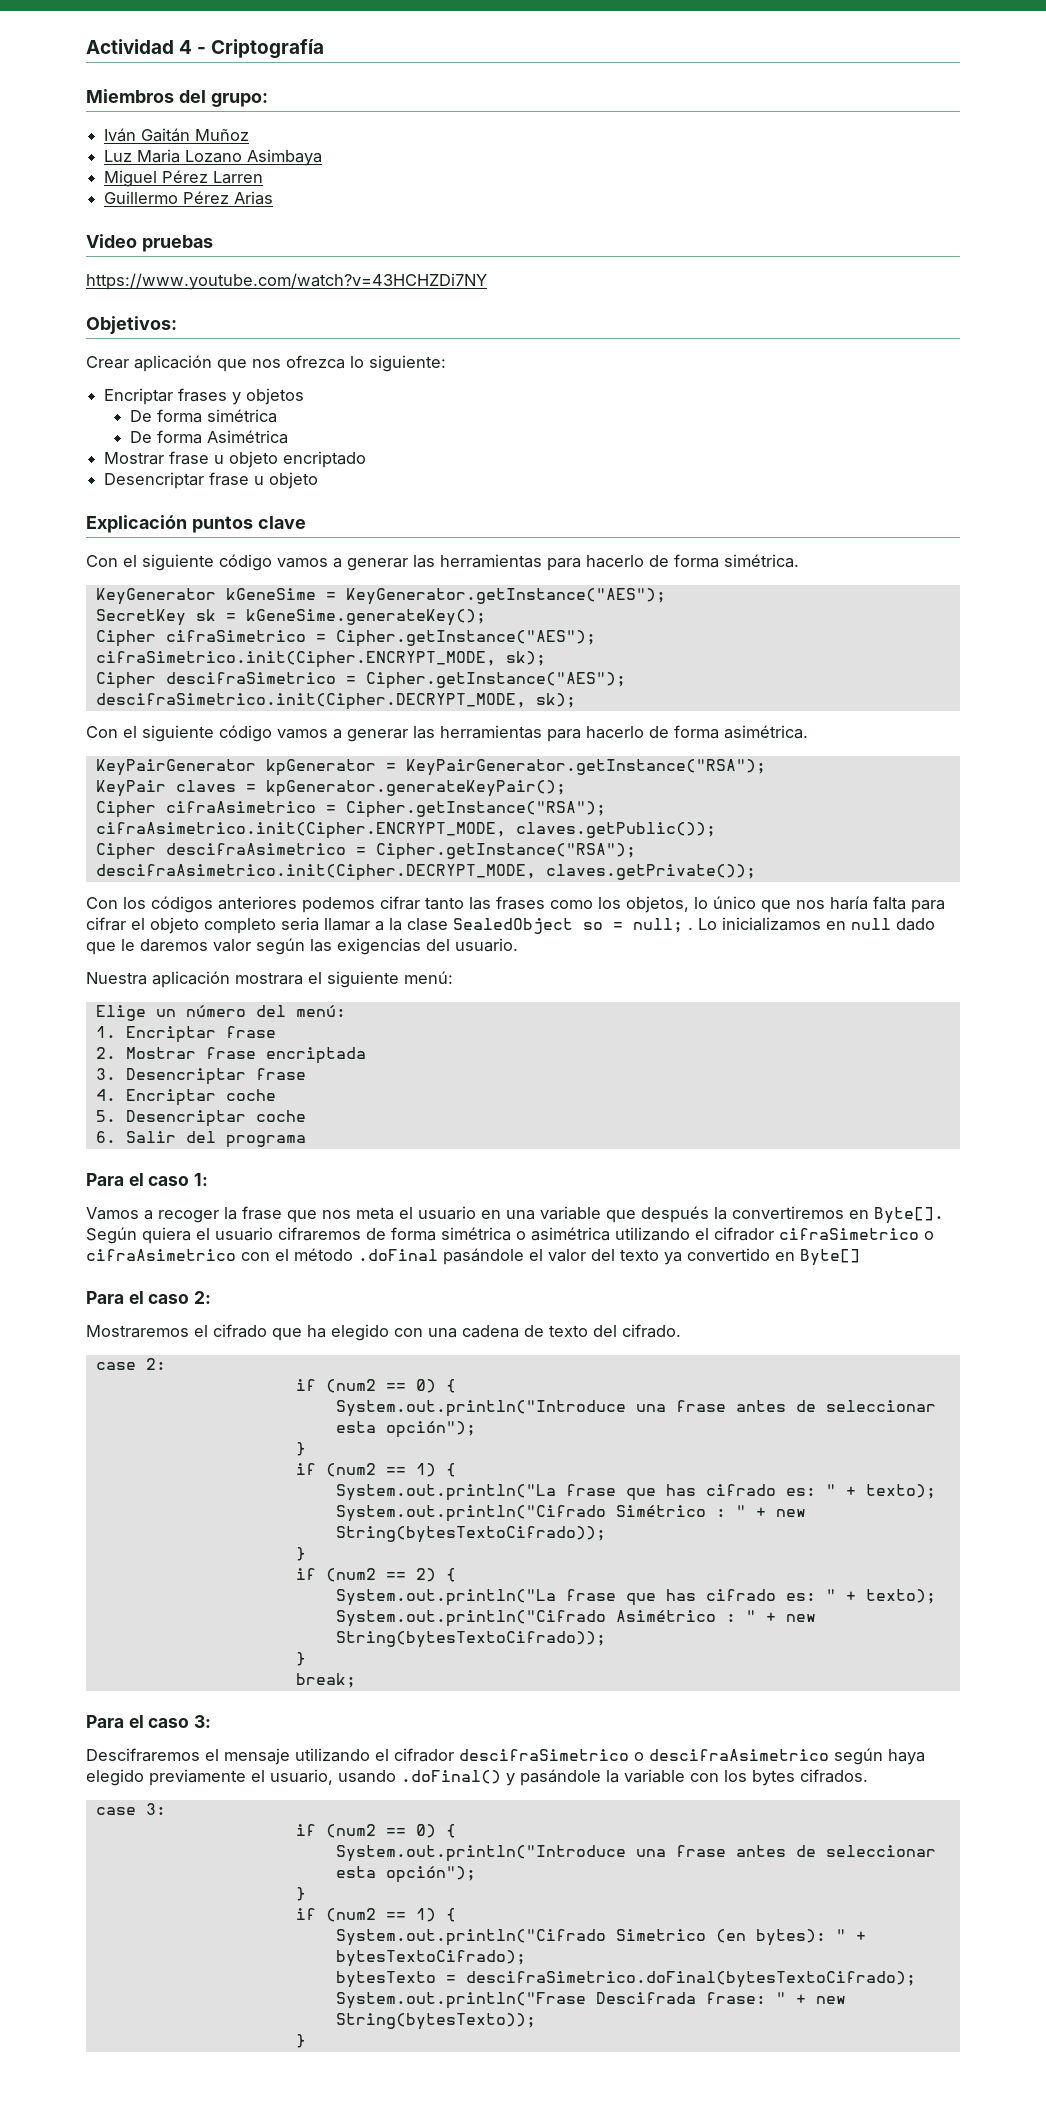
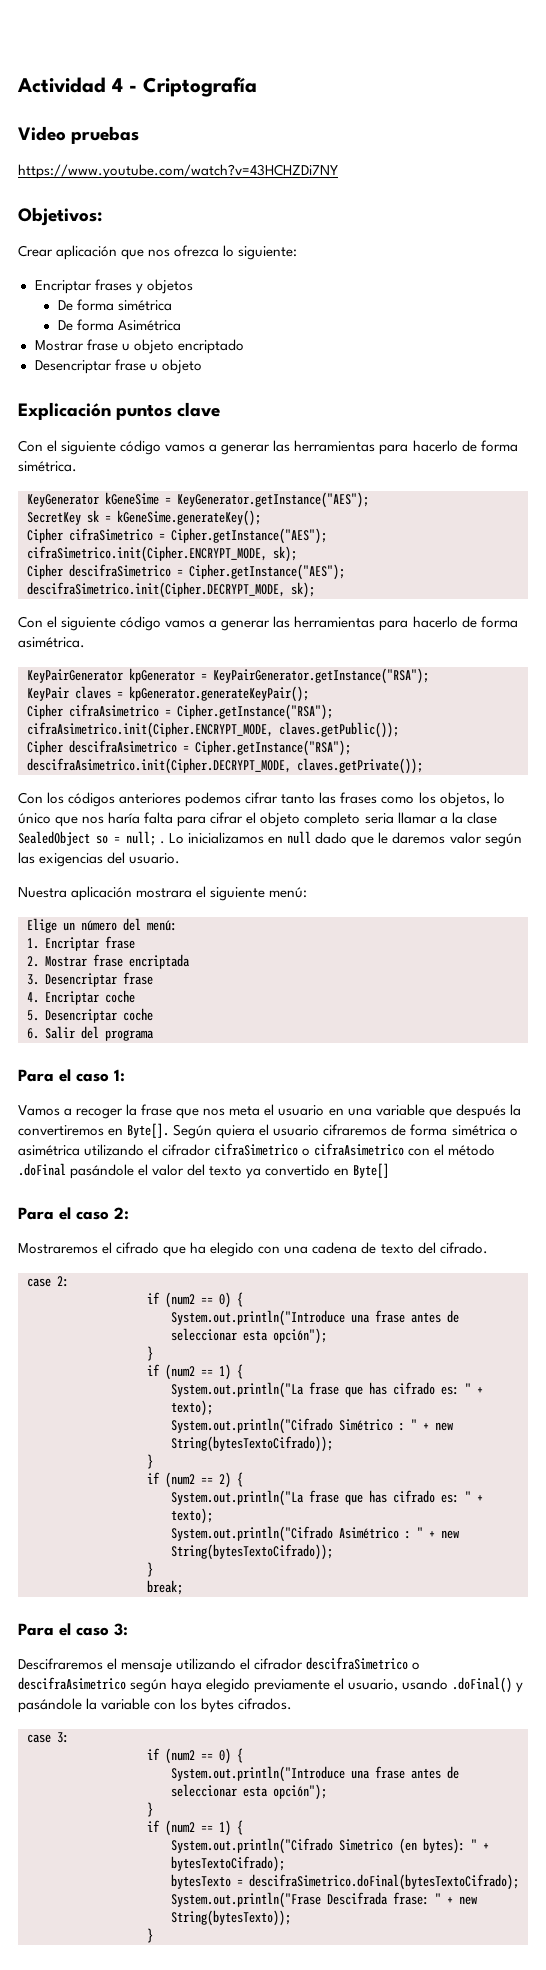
- Miembros del grupo:
- Iván Gaitán Muñoz
- Luz Maria Lozano Asimbaya
- Miguel Pérez Larren
- Guillermo Pérez Arias

